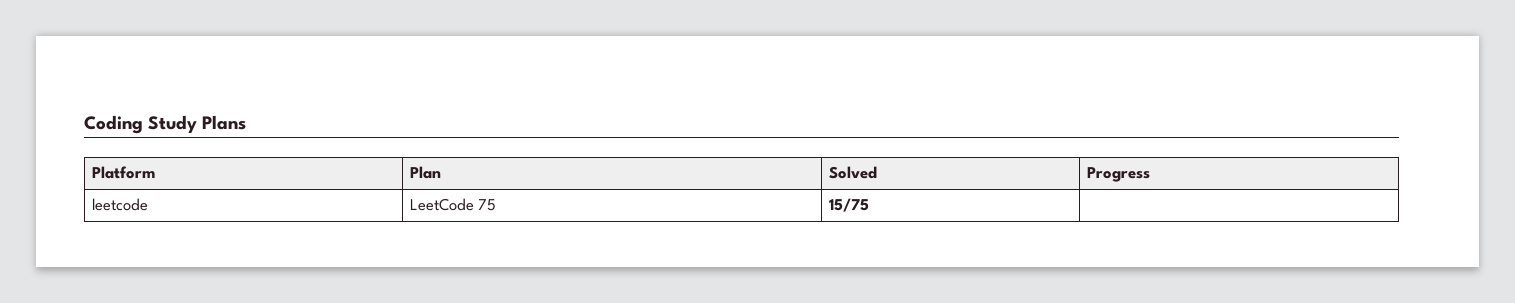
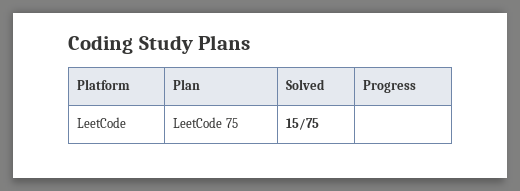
- leetcode | LeetCode 75 | 15/75 |
+ LeetCode | LeetCode 75 | 15/75 |

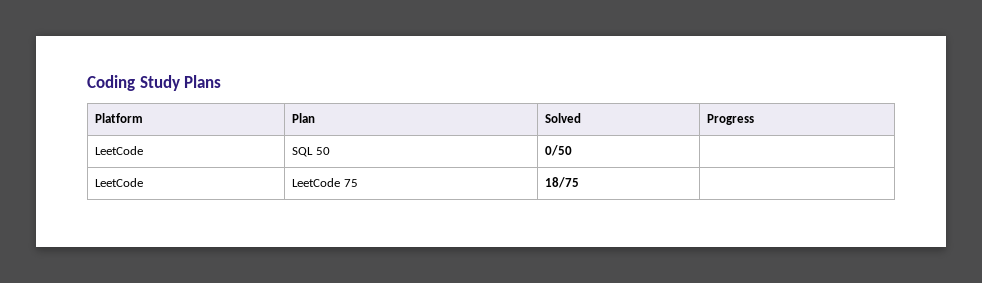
+ LeetCode | SQL 50 | 0/50 |
- LeetCode | LeetCode 75 | 15/75 |
+ LeetCode | LeetCode 75 | 18/75 |

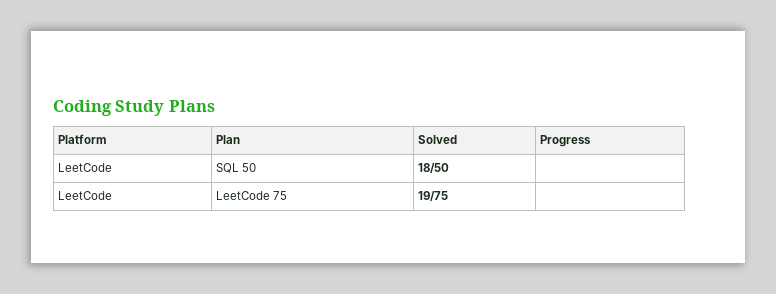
- LeetCode | SQL 50 | 0/50 |
+ LeetCode | SQL 50 | 18/50 |
- LeetCode | LeetCode 75 | 18/75 |
+ LeetCode | LeetCode 75 | 19/75 |

